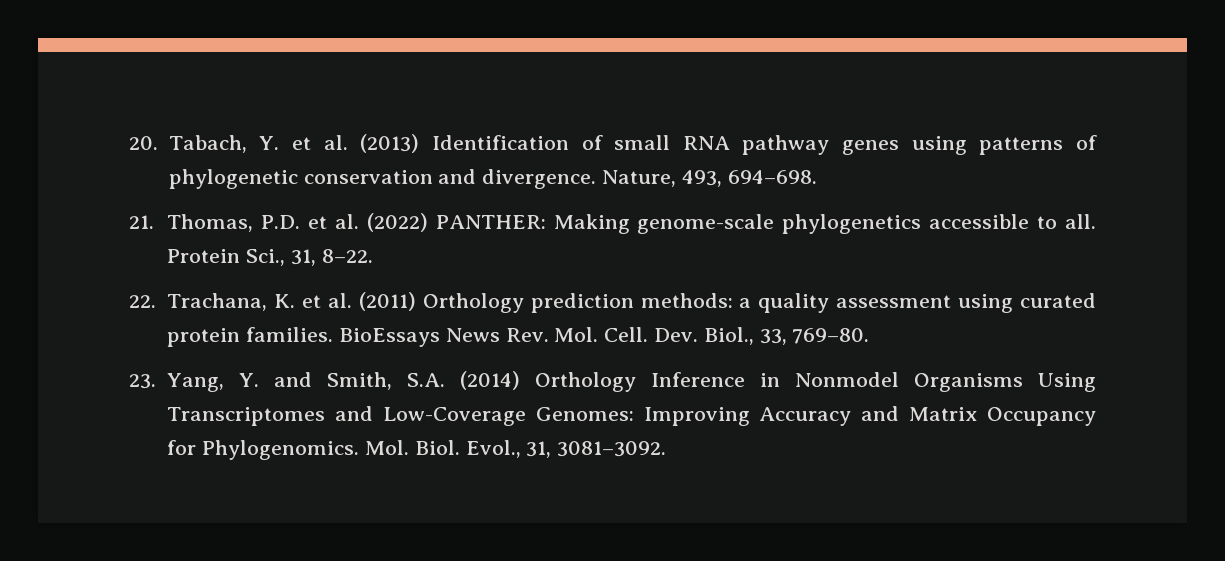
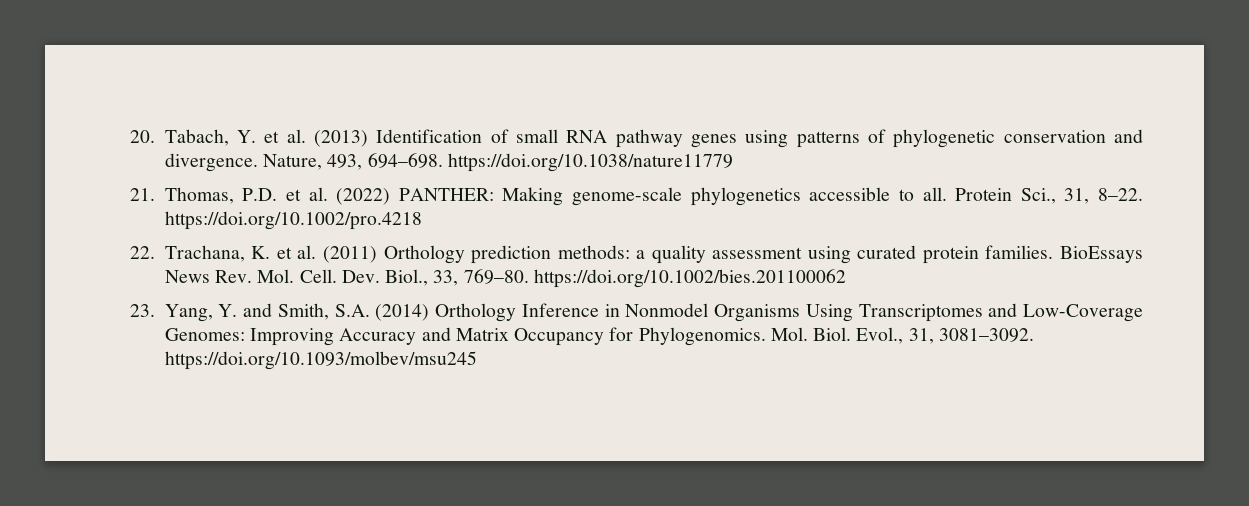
- Nature, 493, 694–698.
+ Nature, 493, 694–698. https://doi.org/10.1038/nature11779
- Protein Sci., 31, 8–22.
+ Protein Sci., 31, 8–22. https://doi.org/10.1002/pro.4218
- Dev. Biol., 33, 769–80.
+ Dev. Biol., 33, 769–80. https://doi.org/10.1002/bies.201100062
- Evol., 31, 3081–3092.
+ Evol., 31, 3081–3092. https://doi.org/10.1093/molbev/msu245

